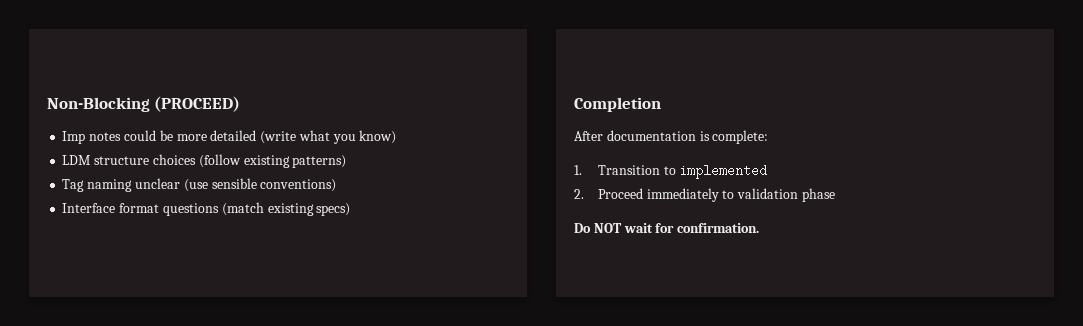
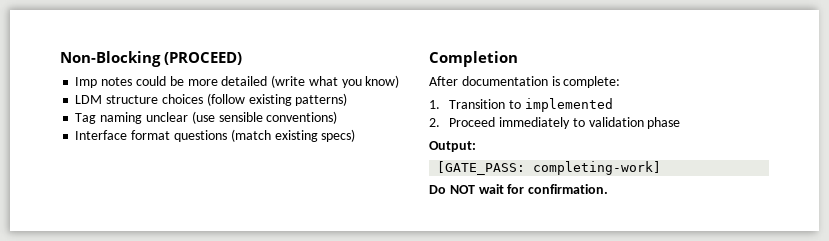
+ Output:
+ [GATE_PASS: completing-work]

